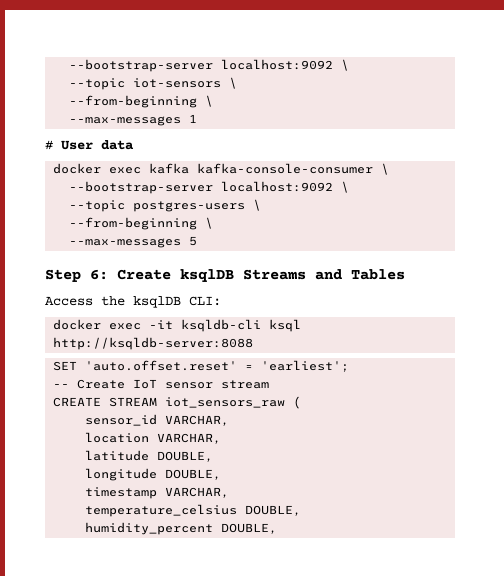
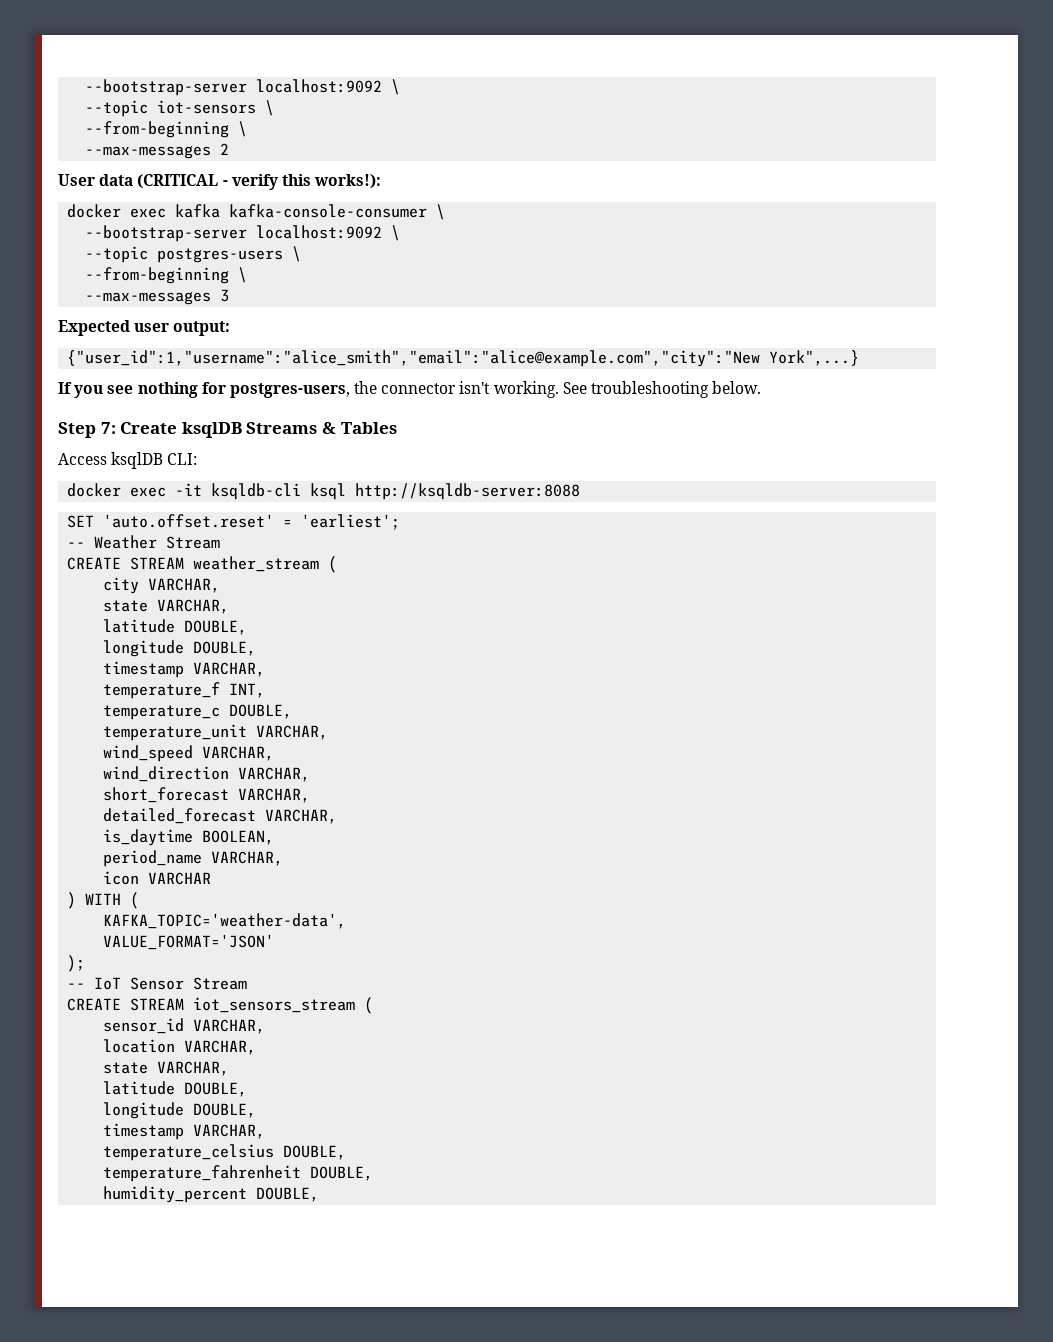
- --max-messages 1
- # User data
+ --max-messages 2
+ User data (CRITICAL - verify this works!):
- --max-messages 5
+ --max-messages 3
+ Expected user output:
+ {"user_id":1,"username":"alice_smith","email":"alice@example.com","city":"New York",...}
+ If you see nothing for postgres-users, the connector isn't working. See troubleshooting below.
- Step 6: Create ksqlDB Streams and Tables
+ Step 7: Create ksqlDB Streams & Tables
- Access the ksqlDB CLI:
+ Access ksqlDB CLI:
- -- Create IoT sensor stream
- CREATE STREAM iot_sensors_raw (
+ -- Weather Stream
+ CREATE STREAM weather_stream (
+ city VARCHAR,
+ state VARCHAR,
+ latitude DOUBLE,
+ longitude DOUBLE,
+ timestamp VARCHAR,
+ temperature_f INT,
+ temperature_c DOUBLE,
+ temperature_unit VARCHAR,
+ wind_speed VARCHAR,
+ wind_direction VARCHAR,
+ short_forecast VARCHAR,
+ detailed_forecast VARCHAR,
+ is_daytime BOOLEAN,
+ period_name VARCHAR,
+ icon VARCHAR
+ ) WITH (
+ KAFKA_TOPIC='weather-data',
+ VALUE_FORMAT='JSON'
+ );
+ -- IoT Sensor Stream
+ CREATE STREAM iot_sensors_stream (
  location VARCHAR,
+ state VARCHAR,
+ temperature_fahrenheit DOUBLE,

